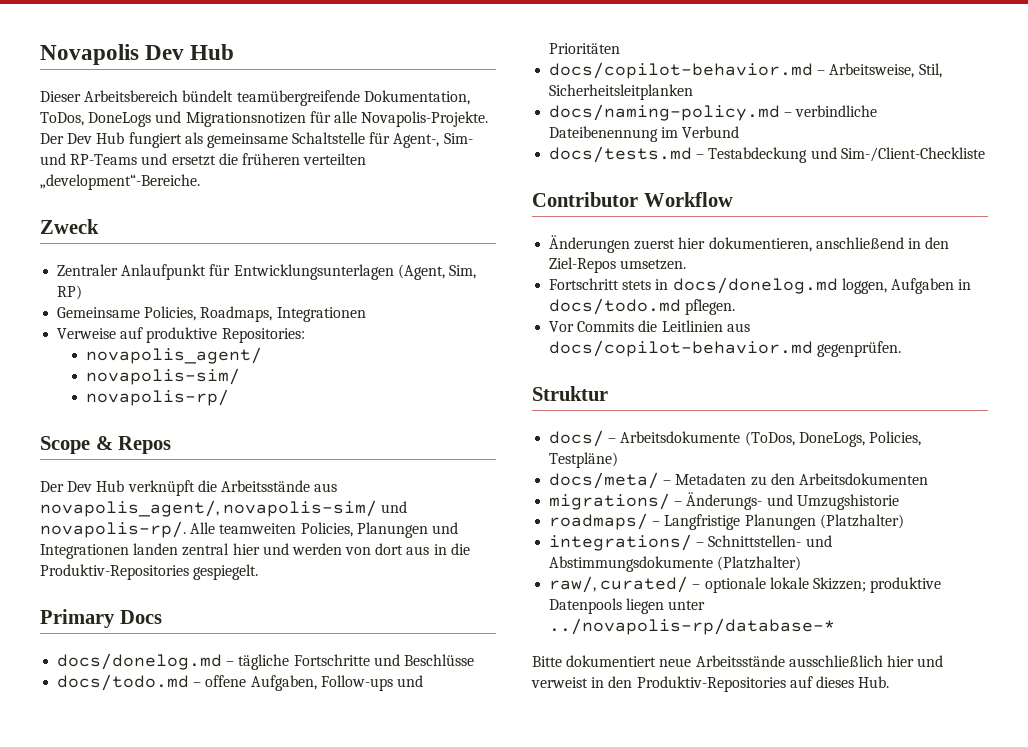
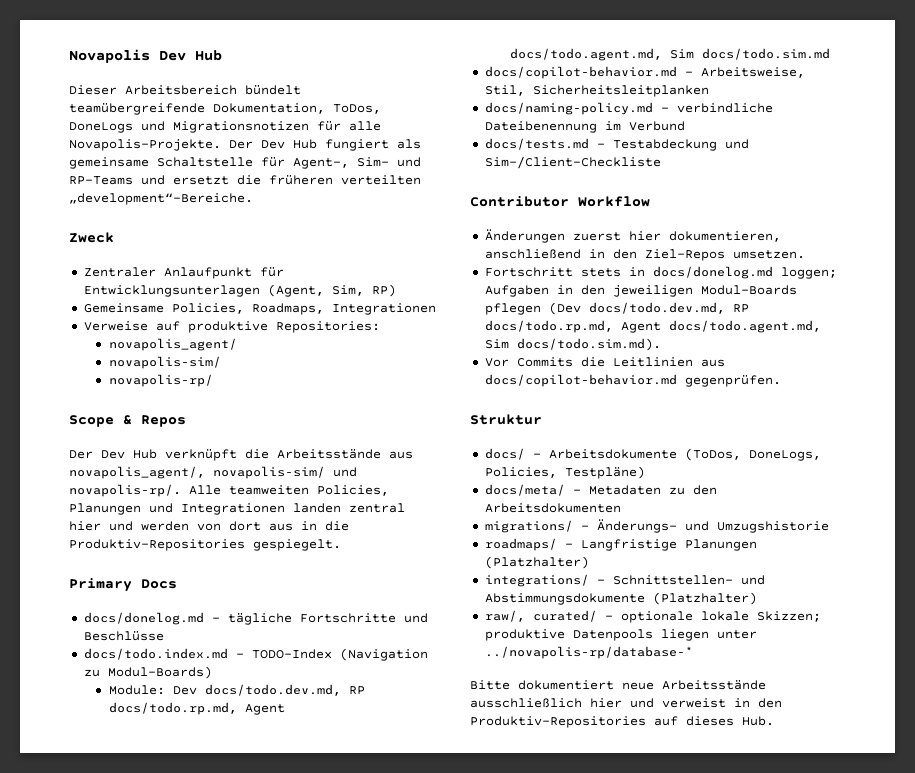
- docs/todo.md – offene Aufgaben, Follow-ups und Prioritäten
+ docs/todo.index.md – TODO-Index (Navigation zu Modul-Boards)
+ Module: Dev docs/todo.dev.md, RP docs/todo.rp.md, Agent docs/todo.agent.md, Sim docs/todo.sim.md
- Fortschritt stets in docs/donelog.md loggen, Aufgaben in docs/todo.md pflegen.
+ Fortschritt stets in docs/donelog.md loggen; Aufgaben in den jeweiligen Modul-Boards pflegen (Dev docs/todo.dev.md, RP docs/todo.rp.md, Agent docs/todo.agent.md, Sim docs/todo.sim.md).

